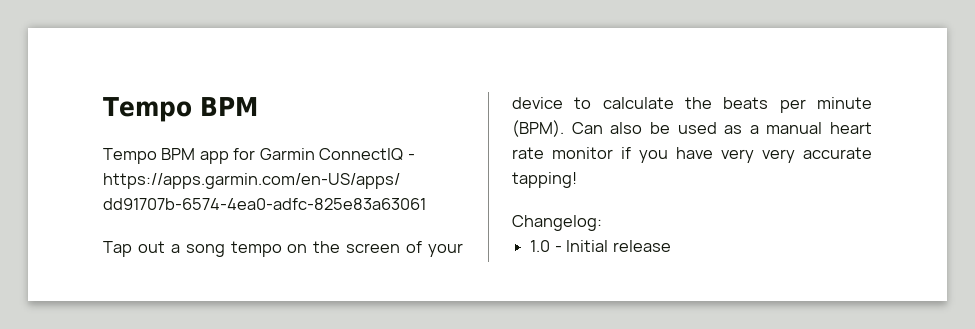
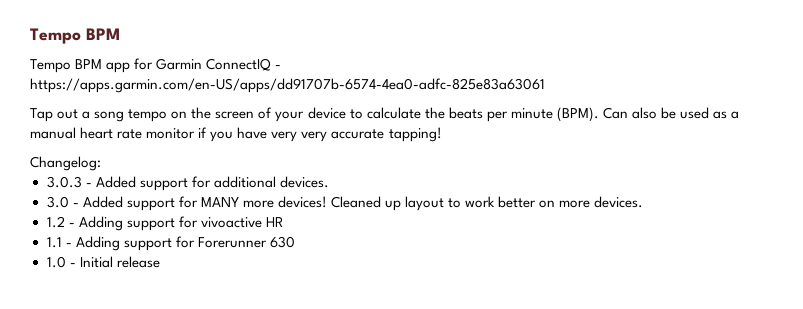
+ 3.0.3 - Added support for additional devices.
+ 3.0 - Added support for MANY more devices! Cleaned up layout to work better on more devices.
+ 1.2 - Adding support for vivoactive HR
+ 1.1 - Adding support for Forerunner 630

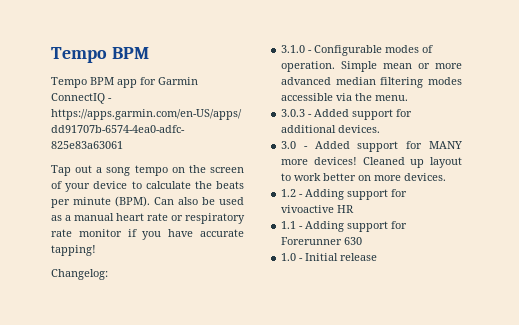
- Can also be used as a manual heart rate monitor if you have very very accurate tapping!
+ Can also be used as a manual heart rate or respiratory rate monitor if you have accurate tapping!
+ 3.1.0 - Configurable modes of operation. Simple mean or more advanced median filtering modes accessible via the menu.

